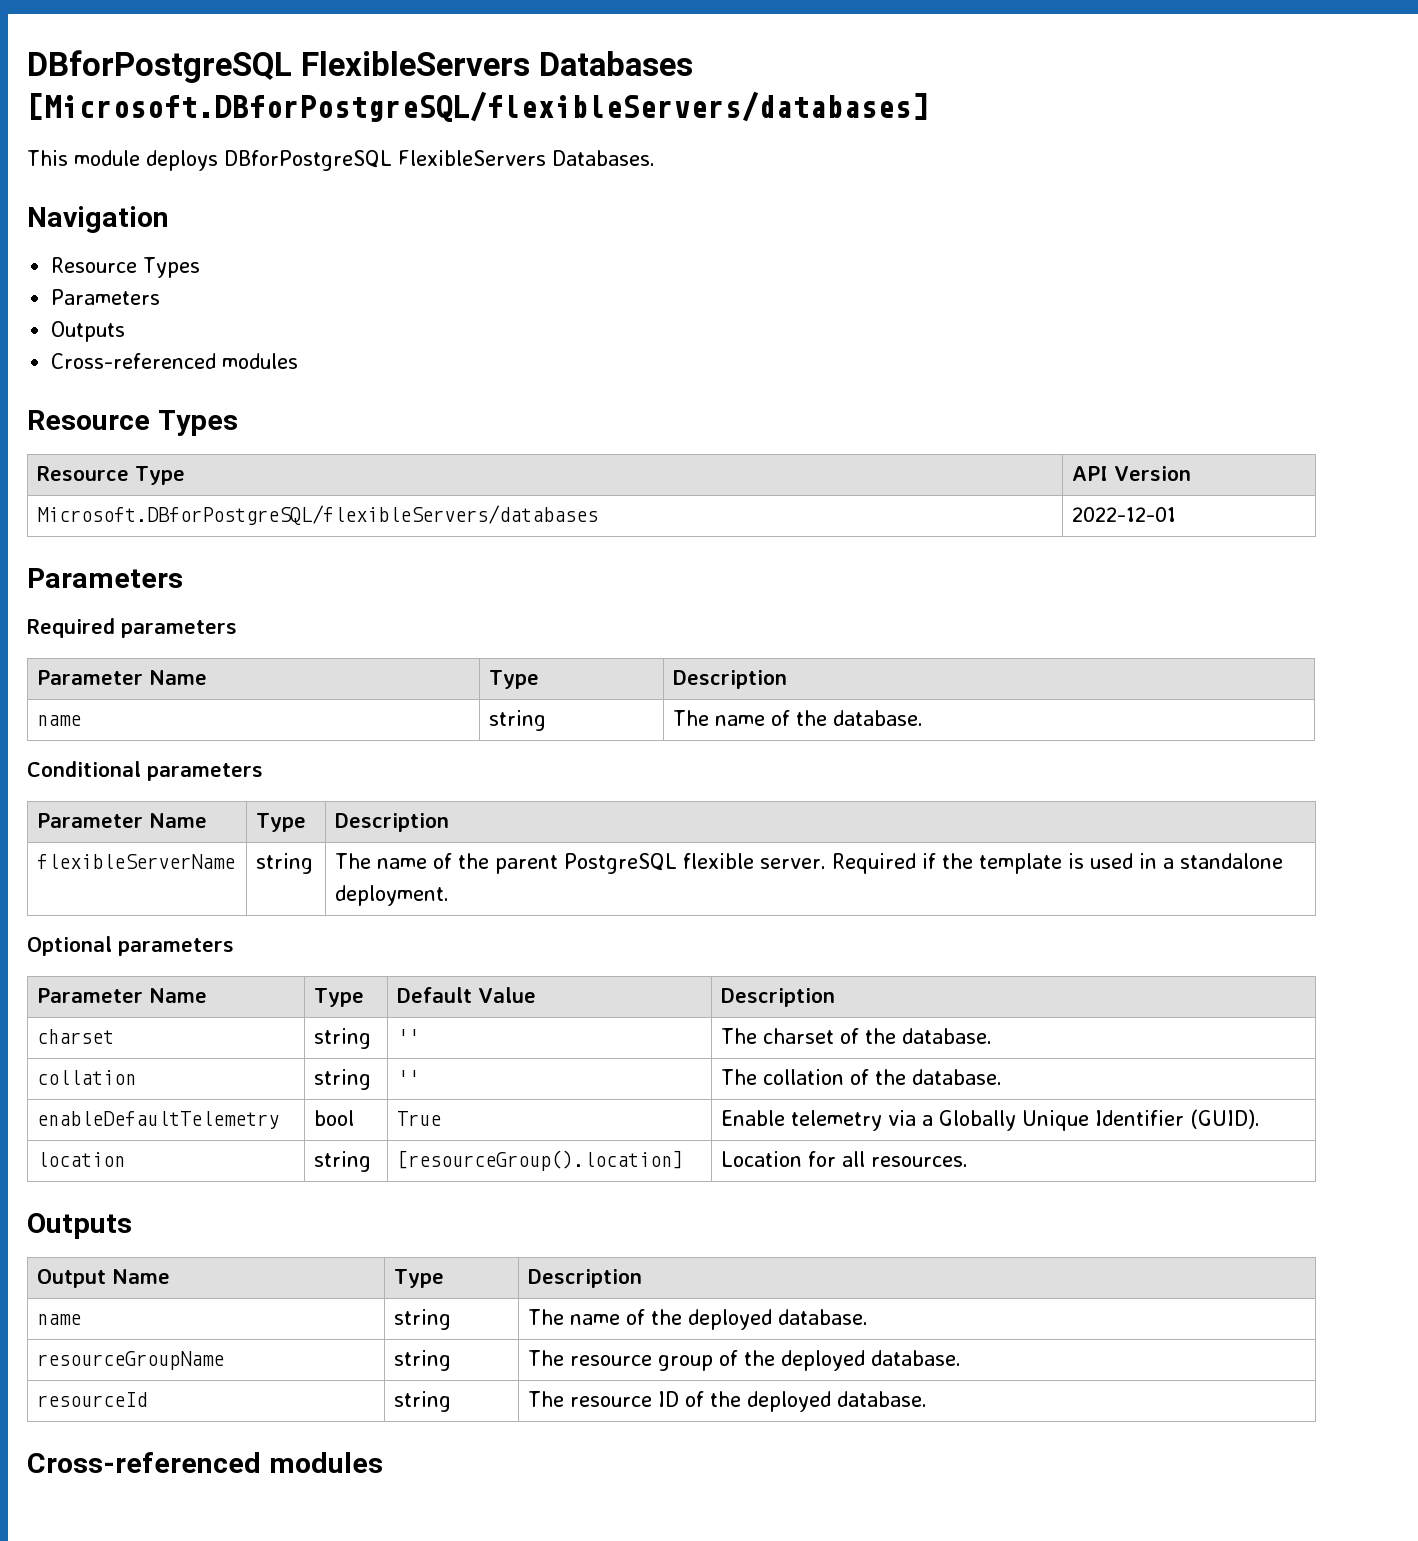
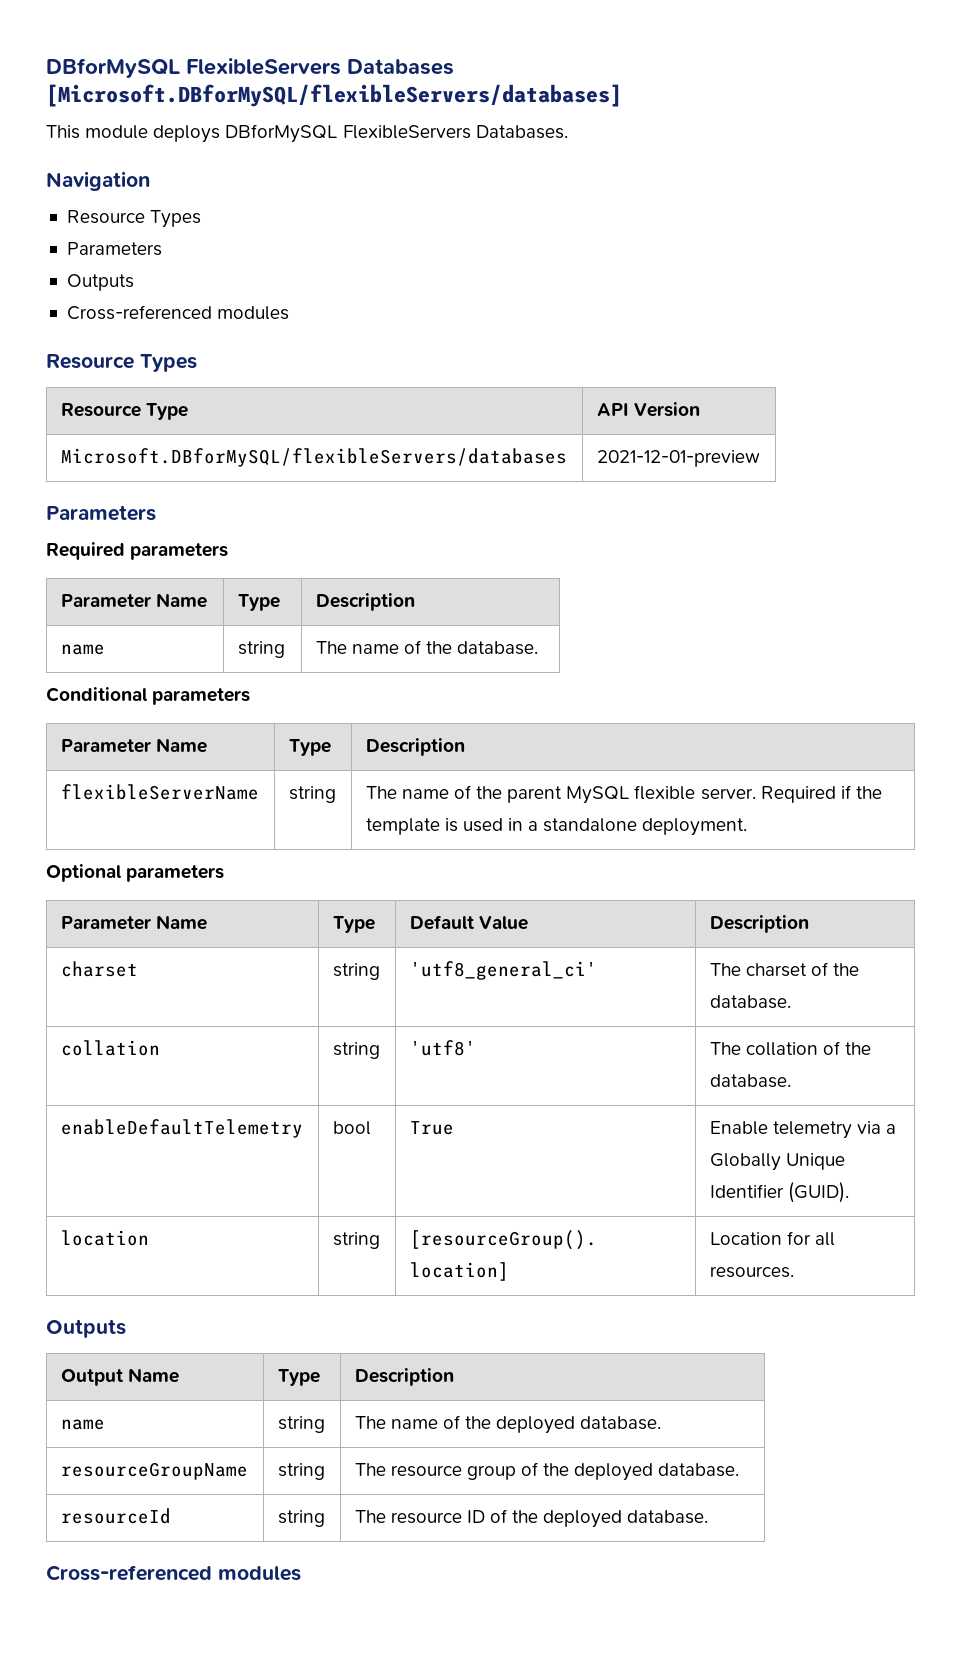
- DBforPostgreSQL FlexibleServers Databases [Microsoft.DBforPostgreSQL/flexibleServers/databases]
+ DBforMySQL FlexibleServers Databases [Microsoft.DBforMySQL/flexibleServers/databases]
- This module deploys DBforPostgreSQL FlexibleServers Databases.
+ This module deploys DBforMySQL FlexibleServers Databases.
- Microsoft.DBforPostgreSQL/flexibleServers/databases | 2022-12-01
+ Microsoft.DBforMySQL/flexibleServers/databases | 2021-12-01-preview
- flexibleServerName | string | The name of the parent PostgreSQL flexible server. Required if the template is used in a standalone deployment.
+ flexibleServerName | string | The name of the parent MySQL flexible server. Required if the template is used in a standalone deployment.
- charset | string | '' | The charset of the database.
+ charset | string | 'utf8_general_ci' | The charset of the database.
- collation | string | '' | The collation of the database.
+ collation | string | 'utf8' | The collation of the database.

